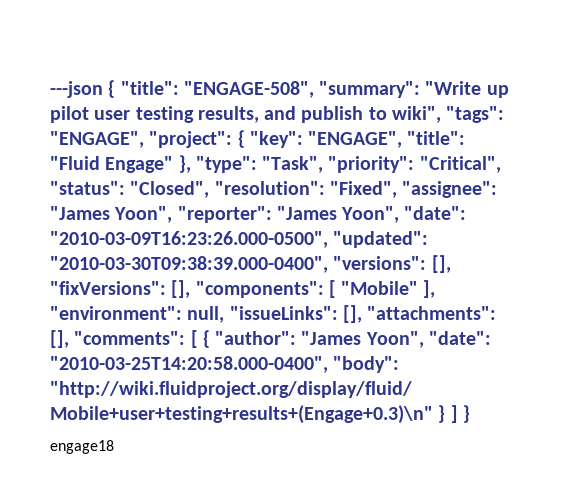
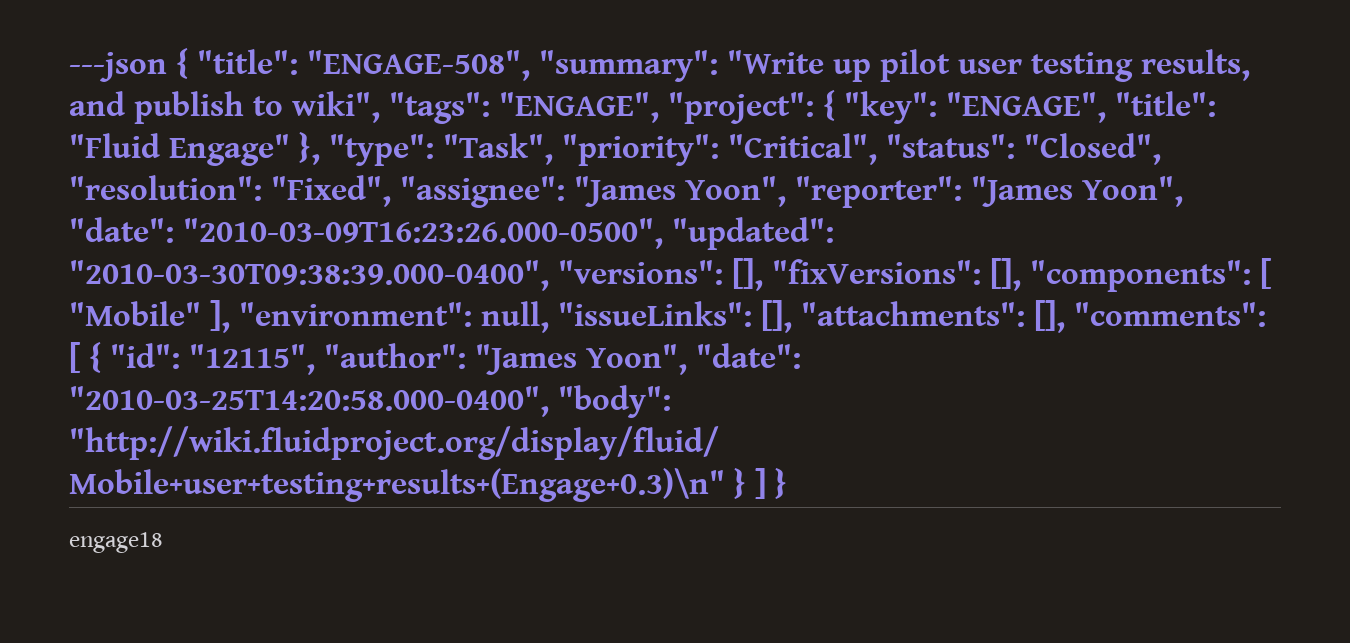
- [ { "author":
+ [ { "id": "12115", "author":

